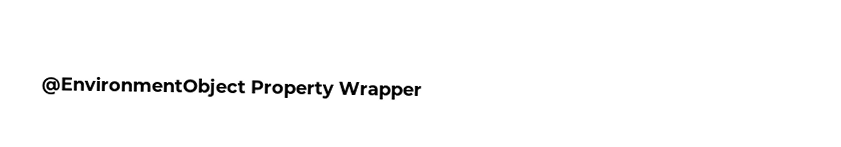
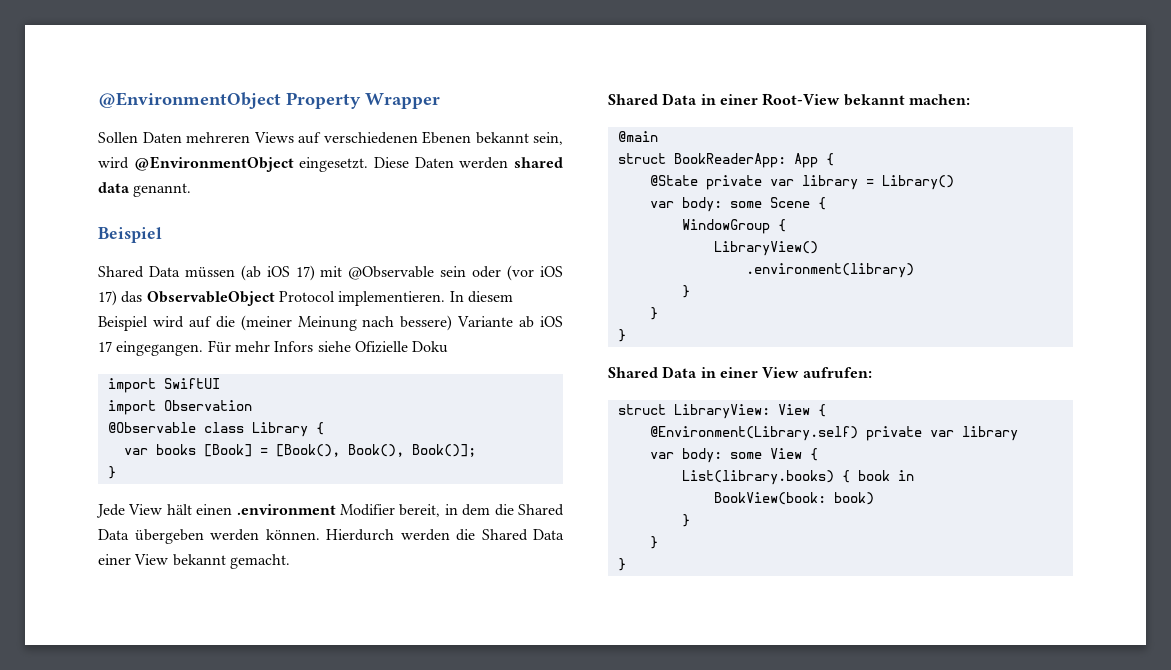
+ Sollen Daten mehreren Views auf verschiedenen Ebenen bekannt sein, wird @EnvironmentObject eingesetzt. Diese Daten werden shared data genannt.
+ Beispiel
+ Shared Data müssen (ab iOS 17) mit @Observable sein oder (vor iOS 17) das ObservableObject Protocol implementieren. In diesem Beispiel wird auf die (meiner Meinung nach bessere) Variante ab iOS 17 eingegangen. Für mehr Infors siehe Ofizielle Doku
+ import SwiftUI
+ import Observation
+ @Observable class Library {
+ var books [Book] = [Book(), Book(), Book()];
+ }
+ Jede View hält einen .environment Modifier bereit, in dem die Shared Data übergeben werden können. Hierdurch werden die Shared Data einer View bekannt gemacht.
+ Shared Data in einer Root-View bekannt machen:
+ @main
+ struct BookReaderApp: App {
+ @State private var library = Library()
+ var body: some Scene {
+ WindowGroup {
+ LibraryView()
+ .environment(library)
+ }
+ }
+ }
+ Shared Data in einer View aufrufen:
+ struct LibraryView: View {
+ @Environment(Library.self) private var library
+ var body: some View {
+ List(library.books) { book in
+ BookView(book: book)
+ }
+ }
+ }

